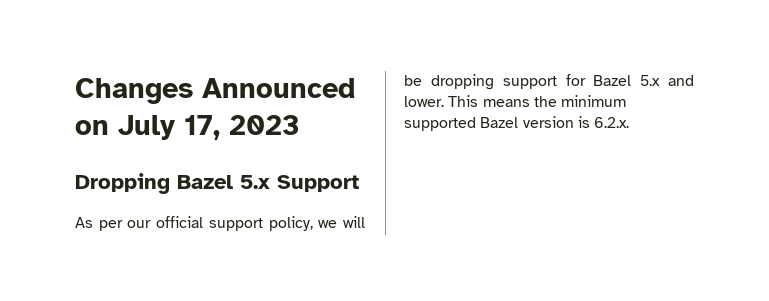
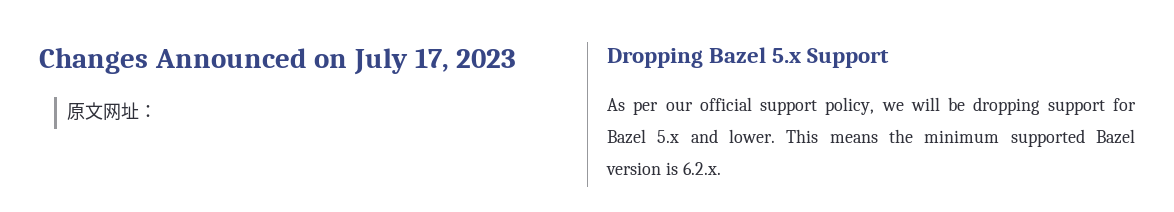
+ 原文网址：

